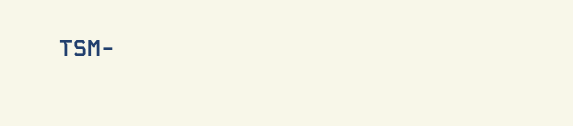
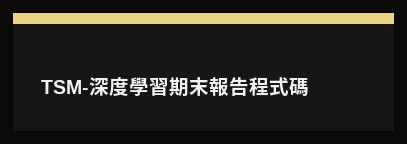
- TSM-
+ TSM-深度學習期末報告程式碼

